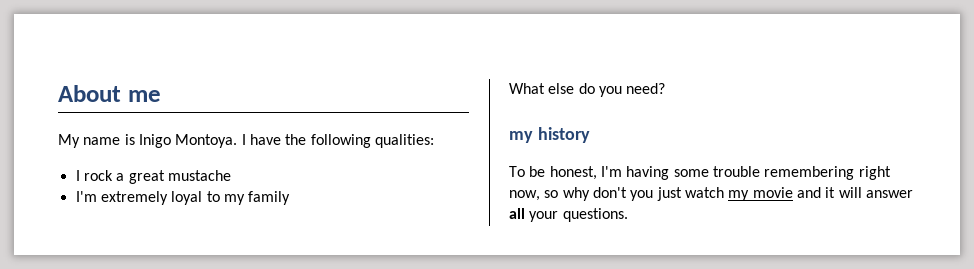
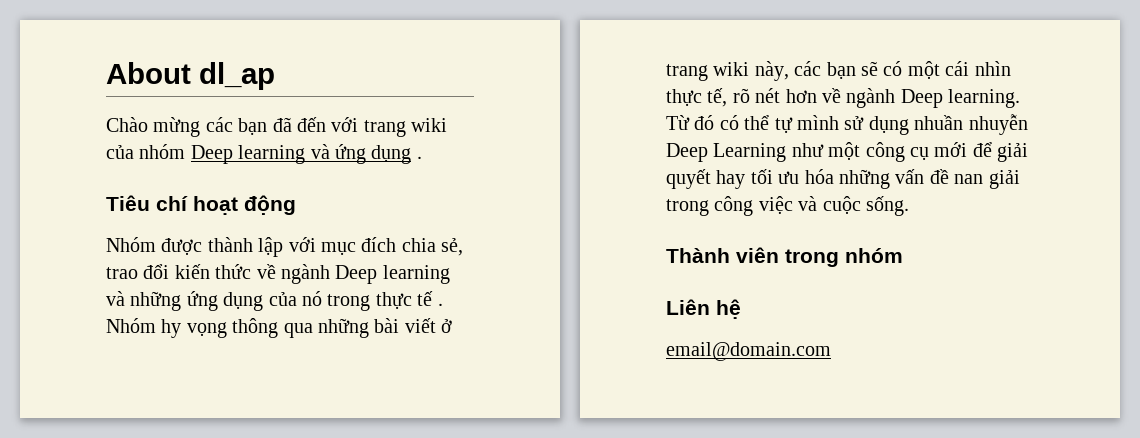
- About me
- My name is Inigo Montoya. I have the following qualities:
- I rock a great mustache
- I'm extremely loyal to my family
- What else do you need?
- my history
- To be honest, I'm having some trouble remembering right now, so why don't you just watch my movie and it will answer all your questions.
+ About dl_ap
+ Chào mừng các bạn đã đến với trang wiki của nhóm Deep learning và ứng dụng .
+ Tiêu chí hoạt động
+ Nhóm được thành lập với mục đích chia sẻ, trao đổi kiến thức về ngành Deep learning và những ứng dụng của nó trong thực tế . Nhóm hy vọng thông qua những bài viết ở trang wiki này, các bạn sẽ có một cái nhìn thực tế, rõ nét hơn về ngành Deep learning. Từ đó có thể tự mình sử dụng nhuần nhuyễn Deep Learning như một công cụ mới để giải quyết hay tối ưu hóa những vấn đề nan giải trong công việc và cuộc sống.
+ Thành viên trong nhóm
+ Liên hệ
+ email@domain.com

